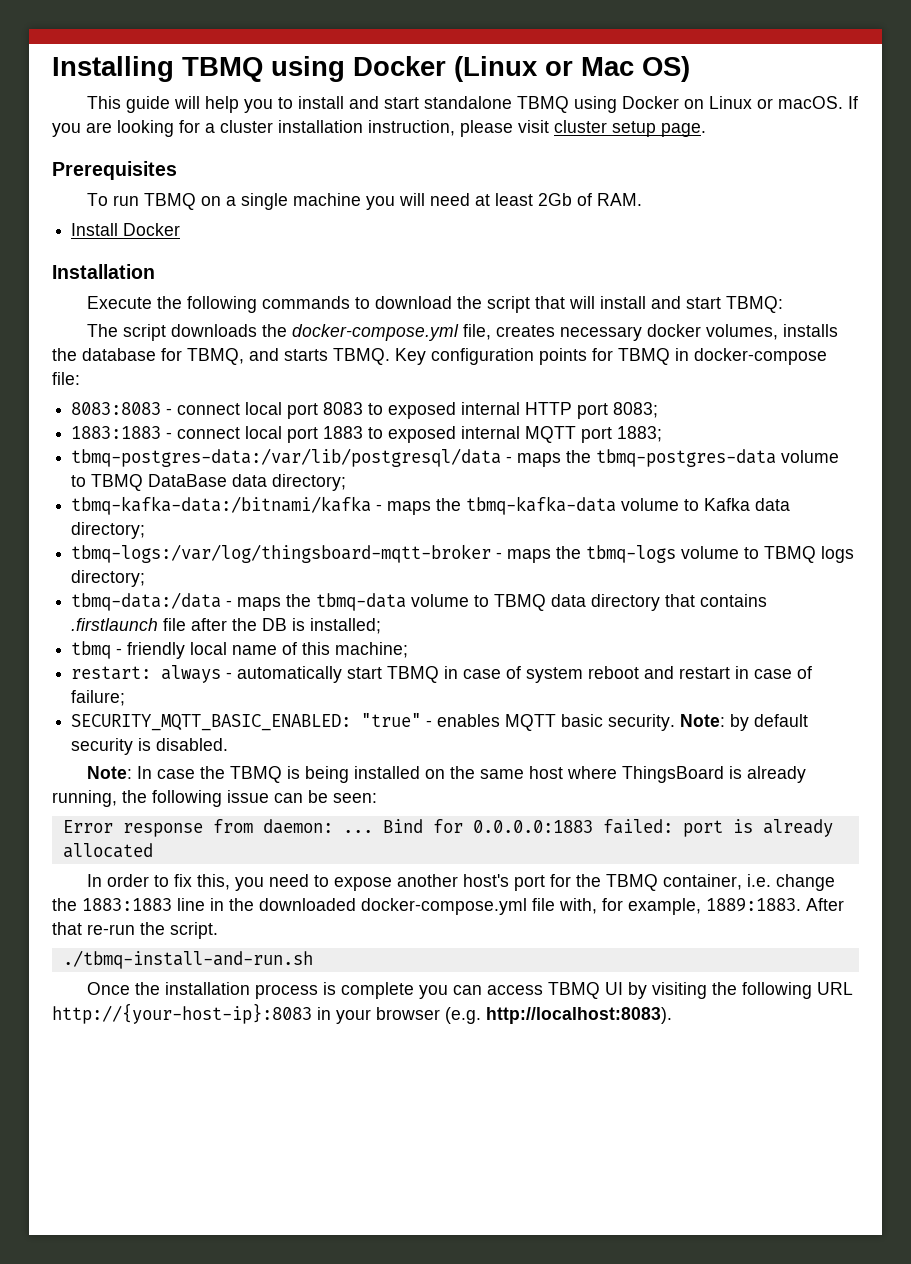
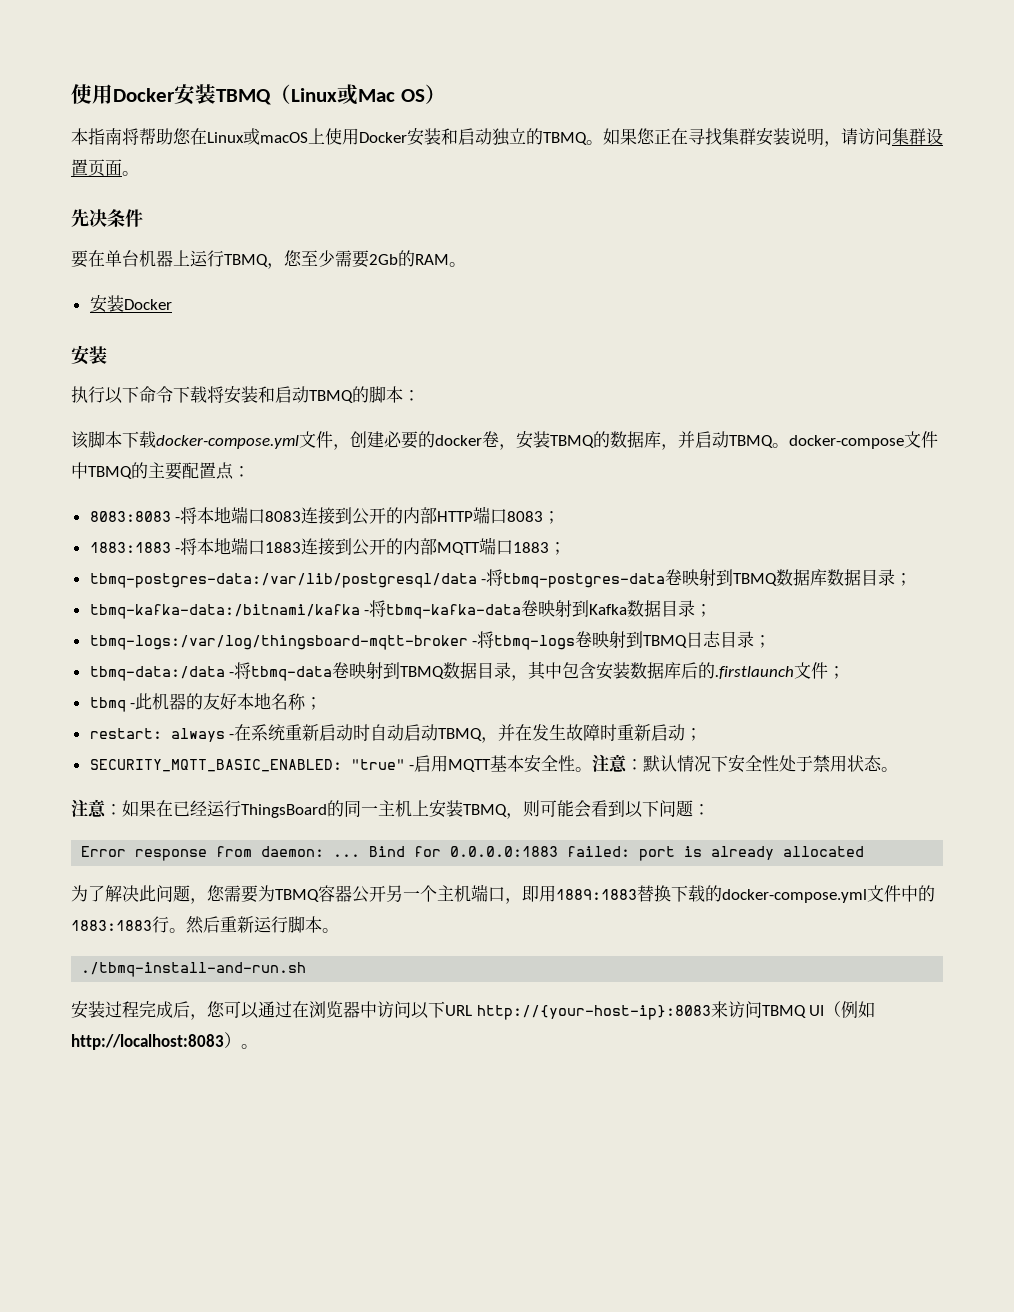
- Installing TBMQ using Docker (Linux or Mac OS)
- This guide will help you to install and start standalone TBMQ using Docker on Linux or macOS. If you are looking for a cluster installation instruction, please visit cluster setup page.
- Prerequisites
- To run TBMQ on a single machine you will need at least 2Gb of RAM.
- Install Docker
- Installation
- Execute the following commands to download the script that will install and start TBMQ:
- The script downloads the docker-compose.yml file, creates necessary docker volumes, installs the database for TBMQ, and starts TBMQ. Key configuration points for TBMQ in docker-compose file:
- 8083:8083 - connect local port 8083 to exposed internal HTTP port 8083;
- 1883:1883 - connect local port 1883 to exposed internal MQTT port 1883;
- tbmq-postgres-data:/var/lib/postgresql/data - maps the tbmq-postgres-data volume to TBMQ DataBase data directory;
- tbmq-kafka-data:/bitnami/kafka - maps the tbmq-kafka-data volume to Kafka data directory;
- tbmq-logs:/var/log/thingsboard-mqtt-broker - maps the tbmq-logs volume to TBMQ logs directory;
- tbmq-data:/data - maps the tbmq-data volume to TBMQ data directory that contains .firstlaunch file after the DB is installed;
- tbmq - friendly local name of this machine;
- restart: always - automatically start TBMQ in case of system reboot and restart in case of failure;
- SECURITY_MQTT_BASIC_ENABLED: "true" - enables MQTT basic security. Note: by default security is disabled.
- Note: In case the TBMQ is being installed on the same host where ThingsBoard is already running, the following issue can be seen:
+ 使用Docker安装TBMQ（Linux或Mac OS）
+ 本指南将帮助您在Linux或macOS上使用Docker安装和启动独立的TBMQ。如果您正在寻找集群安装说明，请访问集群设置页面。
+ 先决条件
+ 要在单台机器上运行TBMQ，您至少需要2Gb的RAM。
+ 安装Docker
+ 安装
+ 执行以下命令下载将安装和启动TBMQ的脚本：
+ 该脚本下载docker-compose.yml文件，创建必要的docker卷，安装TBMQ的数据库，并启动TBMQ。docker-compose文件中TBMQ的主要配置点：
+ 8083:8083 -将本地端口8083连接到公开的内部HTTP端口8083；
+ 1883:1883 -将本地端口1883连接到公开的内部MQTT端口1883；
+ tbmq-postgres-data:/var/lib/postgresql/data -将tbmq-postgres-data卷映射到TBMQ数据库数据目录；
+ tbmq-kafka-data:/bitnami/kafka -将tbmq-kafka-data卷映射到Kafka数据目录；
+ tbmq-logs:/var/log/thingsboard-mqtt-broker -将tbmq-logs卷映射到TBMQ日志目录；
+ tbmq-data:/data -将tbmq-data卷映射到TBMQ数据目录，其中包含安装数据库后的.firstlaunch文件；
+ tbmq -此机器的友好本地名称；
+ restart: always -在系统重新启动时自动启动TBMQ，并在发生故障时重新启动；
+ SECURITY_MQTT_BASIC_ENABLED: "true" -启用MQTT基本安全性。注意：默认情况下安全性处于禁用状态。
+ 注意：如果在已经运行ThingsBoard的同一主机上安装TBMQ，则可能会看到以下问题：
- In order to fix this, you need to expose another host's port for the TBMQ container, i.e. change the 1883:1883 line in the downloaded docker-compose.yml file with, for example, 1889:1883. After that re-run the script.
+ 为了解决此问题，您需要为TBMQ容器公开另一个主机端口，即用1889:1883替换下载的docker-compose.yml文件中的1883:1883行。然后重新运行脚本。
  ./tbmq-install-and-run.sh
- Once the installation process is complete you can access TBMQ UI by visiting the following URL http://{your-host-ip}:8083 in your browser (e.g. http://localhost:8083).
+ 安装过程完成后，您可以通过在浏览器中访问以下URL http://{your-host-ip}:8083来访问TBMQ UI（例如http://localhost:8083）。

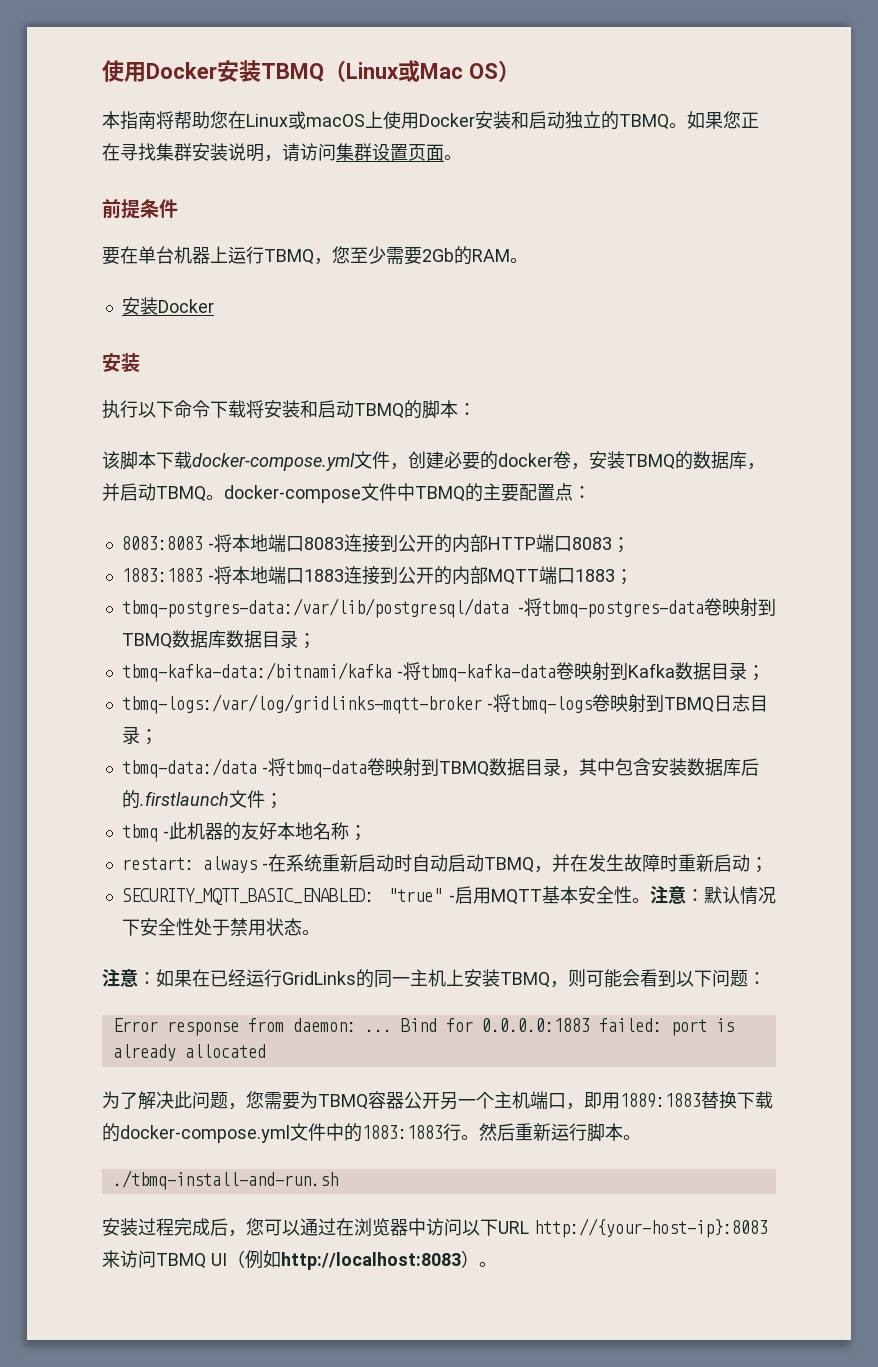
- 先决条件
+ 前提条件
- tbmq-logs:/var/log/thingsboard-mqtt-broker -将tbmq-logs卷映射到TBMQ日志目录；
+ tbmq-logs:/var/log/gridlinks-mqtt-broker -将tbmq-logs卷映射到TBMQ日志目录；
- 注意：如果在已经运行ThingsBoard的同一主机上安装TBMQ，则可能会看到以下问题：
+ 注意：如果在已经运行GridLinks的同一主机上安装TBMQ，则可能会看到以下问题：

